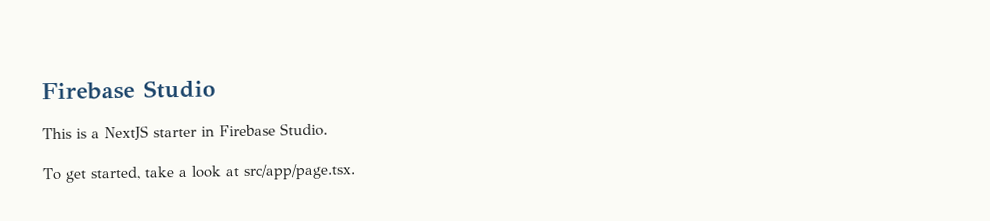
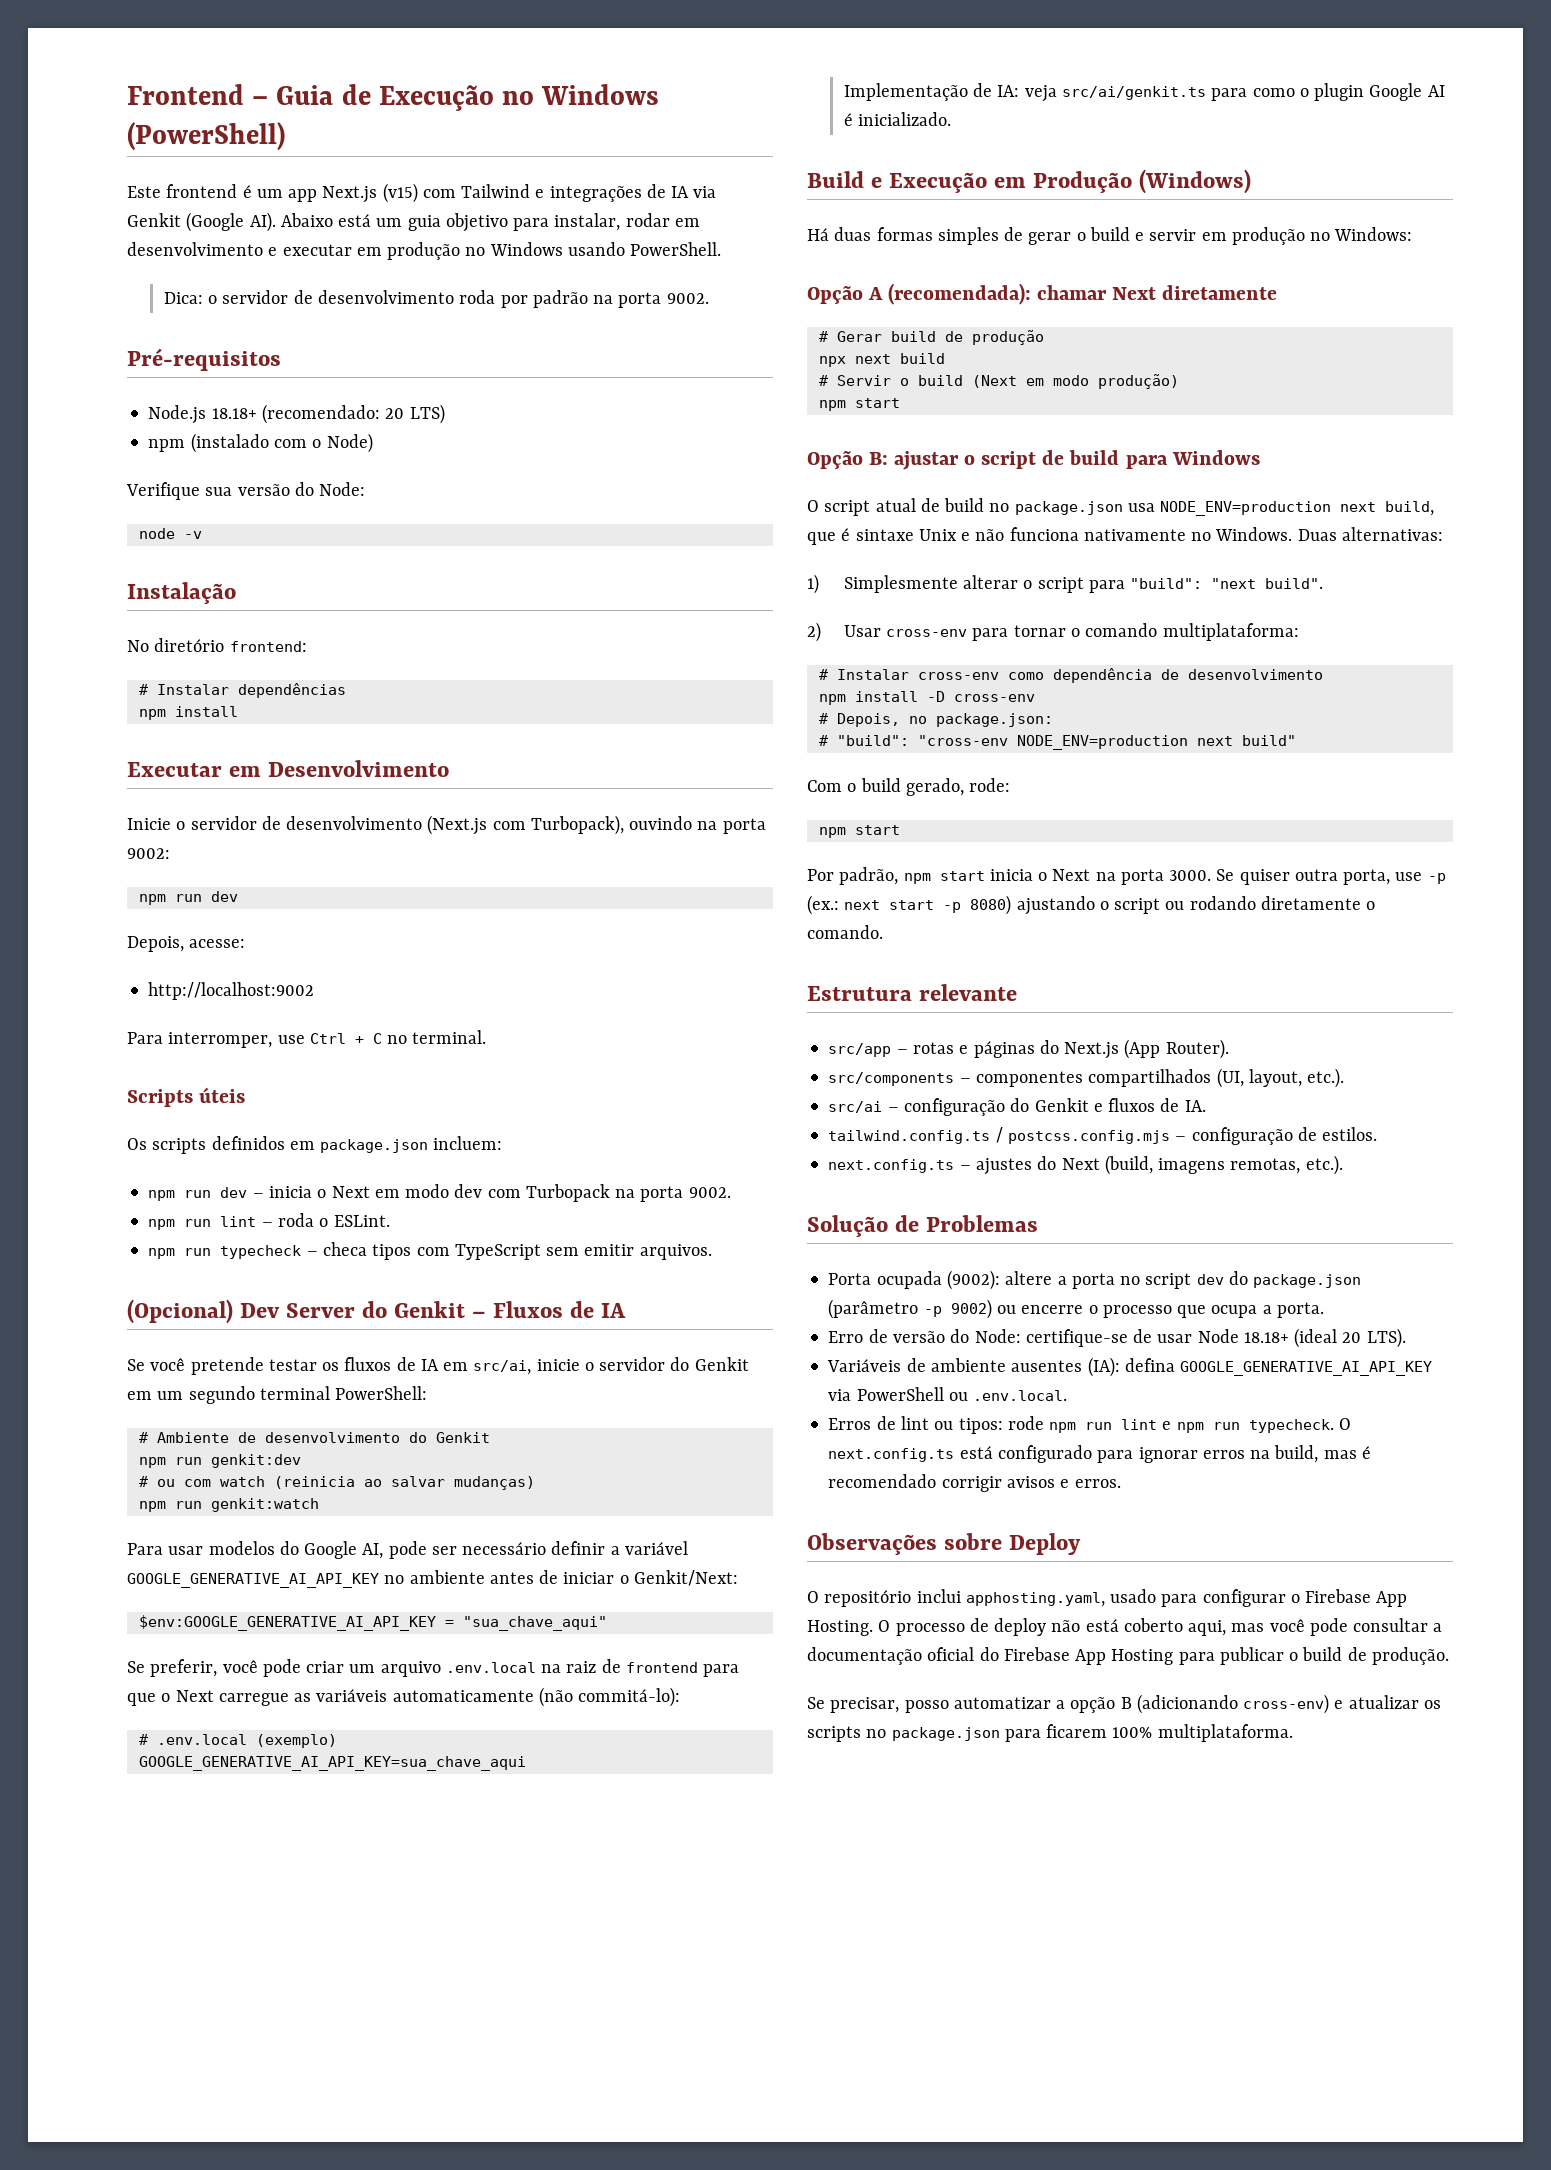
- Firebase Studio
- This is a NextJS starter in Firebase Studio.
- To get started, take a look at src/app/page.tsx.
+ Frontend – Guia de Execução no Windows (PowerShell)
+ Este frontend é um app Next.js (v15) com Tailwind e integrações de IA via Genkit (Google AI). Abaixo está um guia objetivo para instalar, rodar em desenvolvimento e executar em produção no Windows usando PowerShell.
+ Dica: o servidor de desenvolvimento roda por padrão na porta 9002.
+ Pré-requisitos
+ Node.js 18.18+ (recomendado: 20 LTS)
+ npm (instalado com o Node)
+ Verifique sua versão do Node:
+ node -v
+ Instalação
+ No diretório frontend:
+ # Instalar dependências
+ npm install
+ Executar em Desenvolvimento
+ Inicie o servidor de desenvolvimento (Next.js com Turbopack), ouvindo na porta 9002:
+ npm run dev
+ Depois, acesse:
+ http://localhost:9002
+ Para interromper, use Ctrl + C no terminal.
+ Scripts úteis
+ Os scripts definidos em package.json incluem:
+ npm run dev – inicia o Next em modo dev com Turbopack na porta 9002.
+ npm run lint – roda o ESLint.
+ npm run typecheck – checa tipos com TypeScript sem emitir arquivos.
+ (Opcional) Dev Server do Genkit – Fluxos de IA
+ Se você pretende testar os fluxos de IA em src/ai, inicie o servidor do Genkit em um segundo terminal PowerShell:
+ # Ambiente de desenvolvimento do Genkit
+ npm run genkit:dev
+ # ou com watch (reinicia ao salvar mudanças)
+ npm run genkit:watch
+ Para usar modelos do Google AI, pode ser necessário definir a variável GOOGLE_GENERATIVE_AI_API_KEY no ambiente antes de iniciar o Genkit/Next:
+ $env:GOOGLE_GENERATIVE_AI_API_KEY = "sua_chave_aqui"
+ Se preferir, você pode criar um arquivo .env.local na raiz de frontend para que o Next carregue as variáveis automaticamente (não commitá-lo):
+ # .env.local (exemplo)
+ GOOGLE_GENERATIVE_AI_API_KEY=sua_chave_aqui
+ Implementação de IA: veja src/ai/genkit.ts para como o plugin Google AI é inicializado.
+ Build e Execução em Produção (Windows)
+ Há duas formas simples de gerar o build e servir em produção no Windows:
+ Opção A (recomendada): chamar Next diretamente
+ # Gerar build de produção
+ npx next build
+ # Servir o build (Next em modo produção)
+ npm start
+ Opção B: ajustar o script de build para Windows
+ O script atual de build no package.json usa NODE_ENV=production next build, que é sintaxe Unix e não funciona nativamente no Windows. Duas alternativas:
+ 1) Simplesmente alterar o script para "build": "next build".
+ 2) Usar cross-env para tornar o comando multiplataforma:
+ # Instalar cross-env como dependência de desenvolvimento
+ npm install -D cross-env
+ # Depois, no package.json:
+ # "build": "cross-env NODE_ENV=production next build"
+ Com o build gerado, rode:
+ npm start
+ Por padrão, npm start inicia o Next na porta 3000. Se quiser outra porta, use -p (ex.: next start -p 8080) ajustando o script ou rodando diretamente o comando.
+ Estrutura relevante
+ src/app – rotas e páginas do Next.js (App Router).
+ src/components – componentes compartilhados (UI, layout, etc.).
+ src/ai – configuração do Genkit e fluxos de IA.
+ tailwind.config.ts / postcss.config.mjs – configuração de estilos.
+ next.config.ts – ajustes do Next (build, imagens remotas, etc.).
+ Solução de Problemas
+ Porta ocupada (9002): altere a porta no script dev do package.json (parâmetro -p 9002) ou encerre o processo que ocupa a porta.
+ Erro de versão do Node: certifique-se de usar Node 18.18+ (ideal 20 LTS).
+ Variáveis de ambiente ausentes (IA): defina GOOGLE_GENERATIVE_AI_API_KEY via PowerShell ou .env.local.
+ Erros de lint ou tipos: rode npm run lint e npm run typecheck. O next.config.ts está configurado para ignorar erros na build, mas é recomendado corrigir avisos e erros.
+ Observações sobre Deploy
+ O repositório inclui apphosting.yaml, usado para configurar o Firebase App Hosting. O processo de deploy não está coberto aqui, mas você pode consultar a documentação oficial do Firebase App Hosting para publicar o build de produção.
+ Se precisar, posso automatizar a opção B (adicionando cross-env) e atualizar os scripts no package.json para ficarem 100% multiplataforma.

